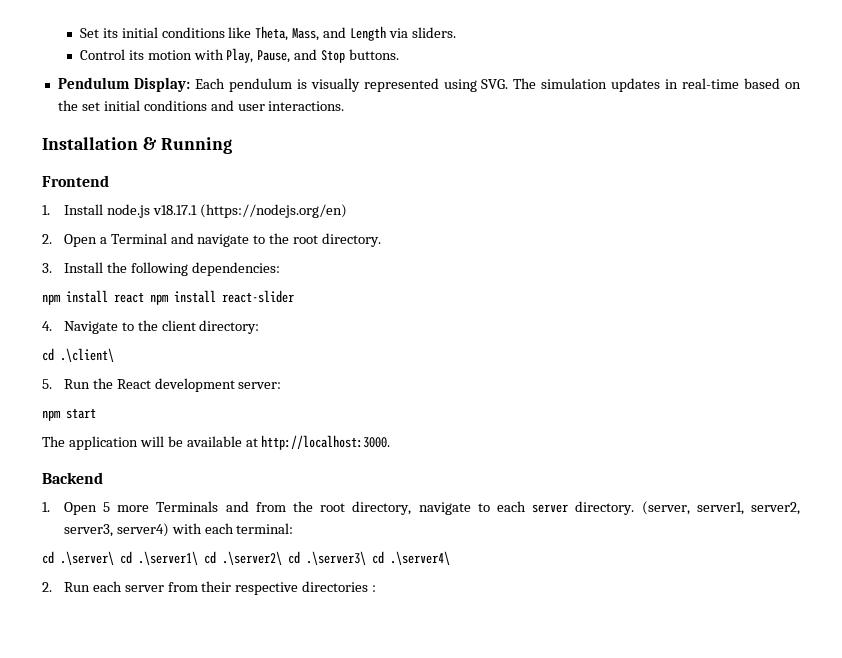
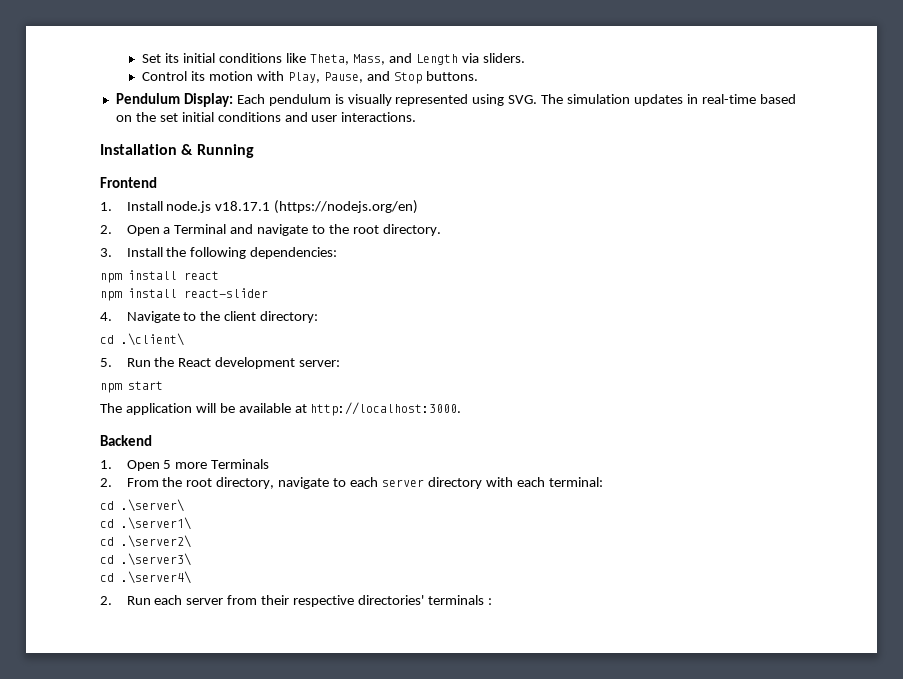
- npm install react npm install react-slider
+ npm install react
+ npm install react-slider
- 1. Open 5 more Terminals and from the root directory, navigate to each server directory. (server, server1, server2, server3, server4) with each terminal:
+ 1. Open 5 more Terminals
+ 2. From the root directory, navigate to each server directory with each terminal:
- cd .\server\ cd .\server1\ cd .\server2\ cd .\server3\ cd .\server4\
+ cd .\server\
+ cd .\server1\
+ cd .\server2\
+ cd .\server3\
+ cd .\server4\
- 2. Run each server from their respective directories :
+ 2. Run each server from their respective directories' terminals :

